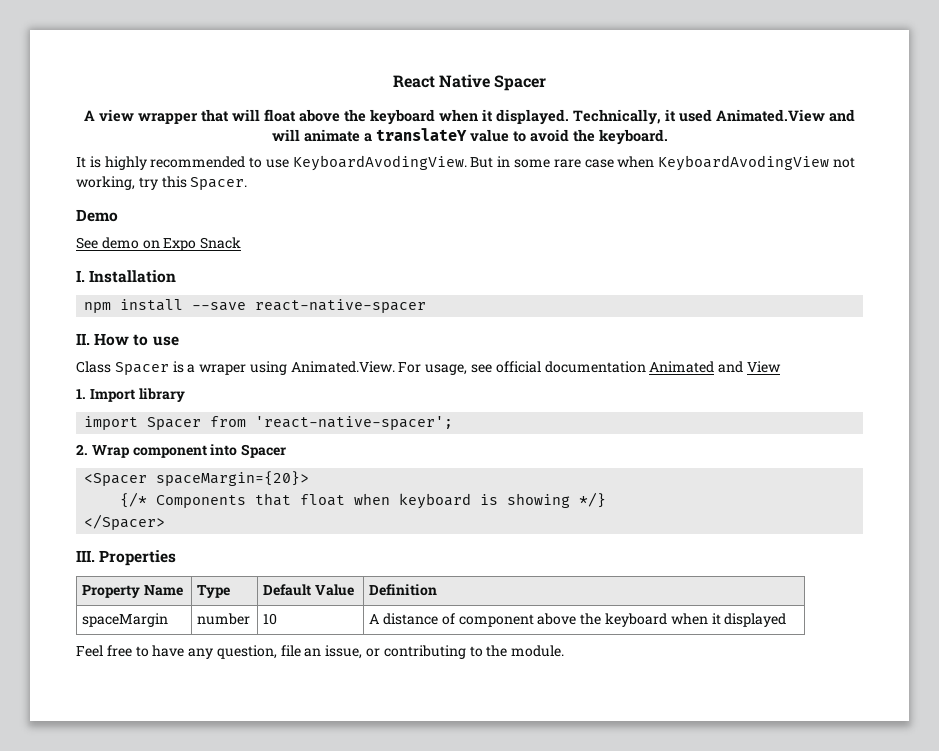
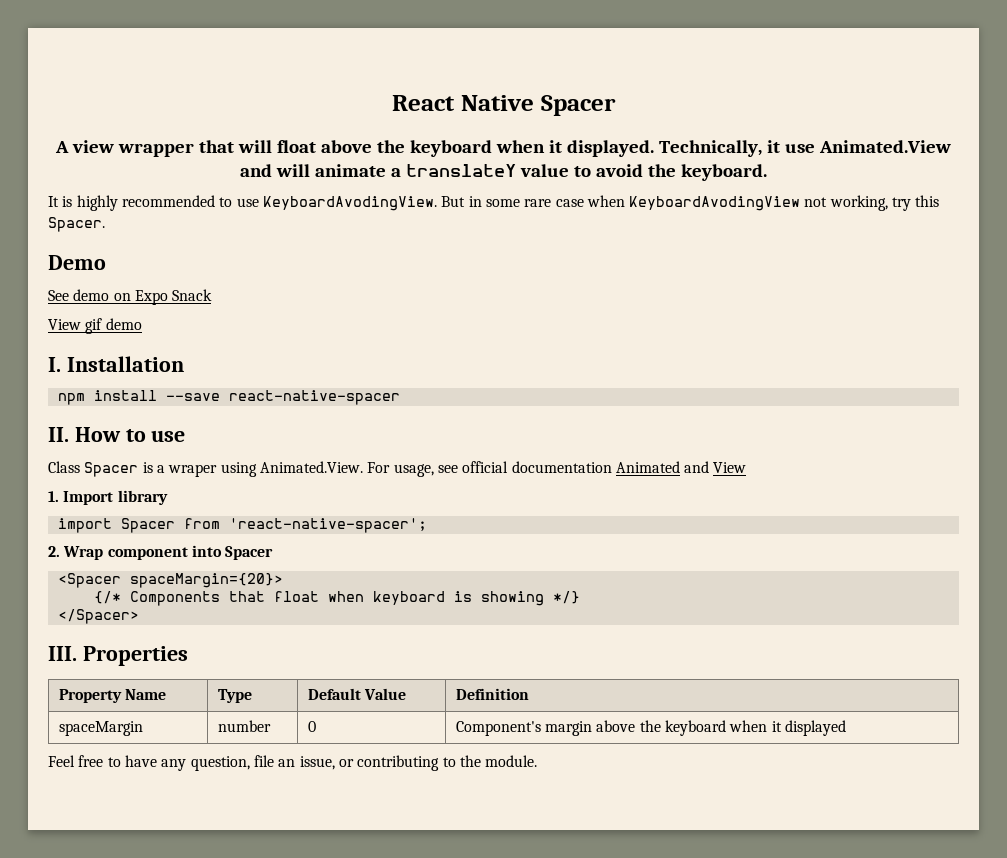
- Technically, it used Animated.View and will animate a translateY value to avoid the keyboard.
+ Technically, it use Animated.View and will animate a translateY value to avoid the keyboard.
+ View gif demo
- spaceMargin | number | 10 | A distance of component above the keyboard when it displayed
+ spaceMargin | number | 0 | Component's margin above the keyboard when it displayed

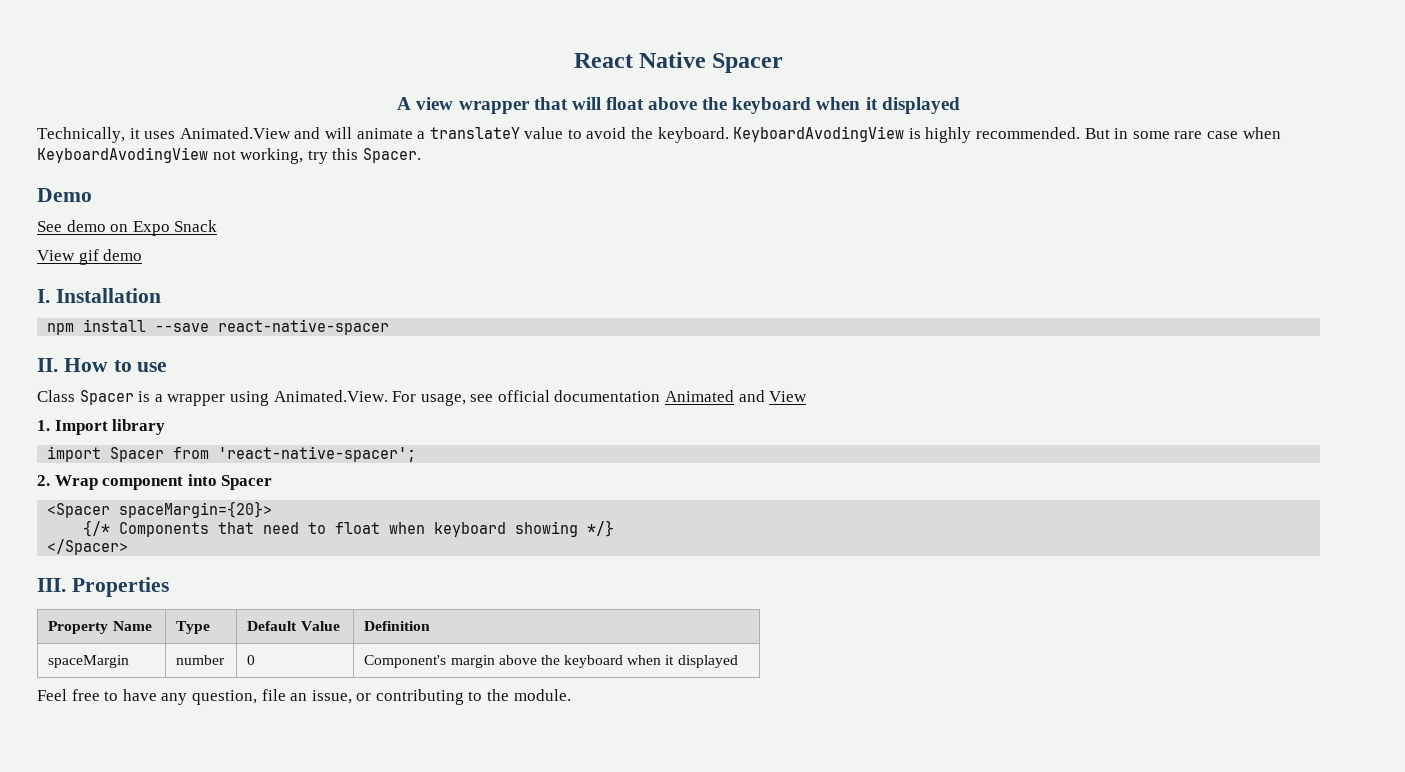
- A view wrapper that will float above the keyboard when it displayed. Technically, it use Animated.View and will animate a translateY value to avoid the keyboard.
- It is highly recommended to use KeyboardAvodingView.
+ A view wrapper that will float above the keyboard when it displayed
+ Technically, it uses Animated.View and will animate a translateY value to avoid the keyboard. KeyboardAvodingView is highly recommended.
- Class Spacer is a wraper using Animated.View. For usage, see official documentation Animated and View
+ Class Spacer is a wrapper using Animated.View. For usage, see official documentation Animated and View
- {/* Components that float when keyboard is showing */}
+ {/* Components that need to float when keyboard showing */}

